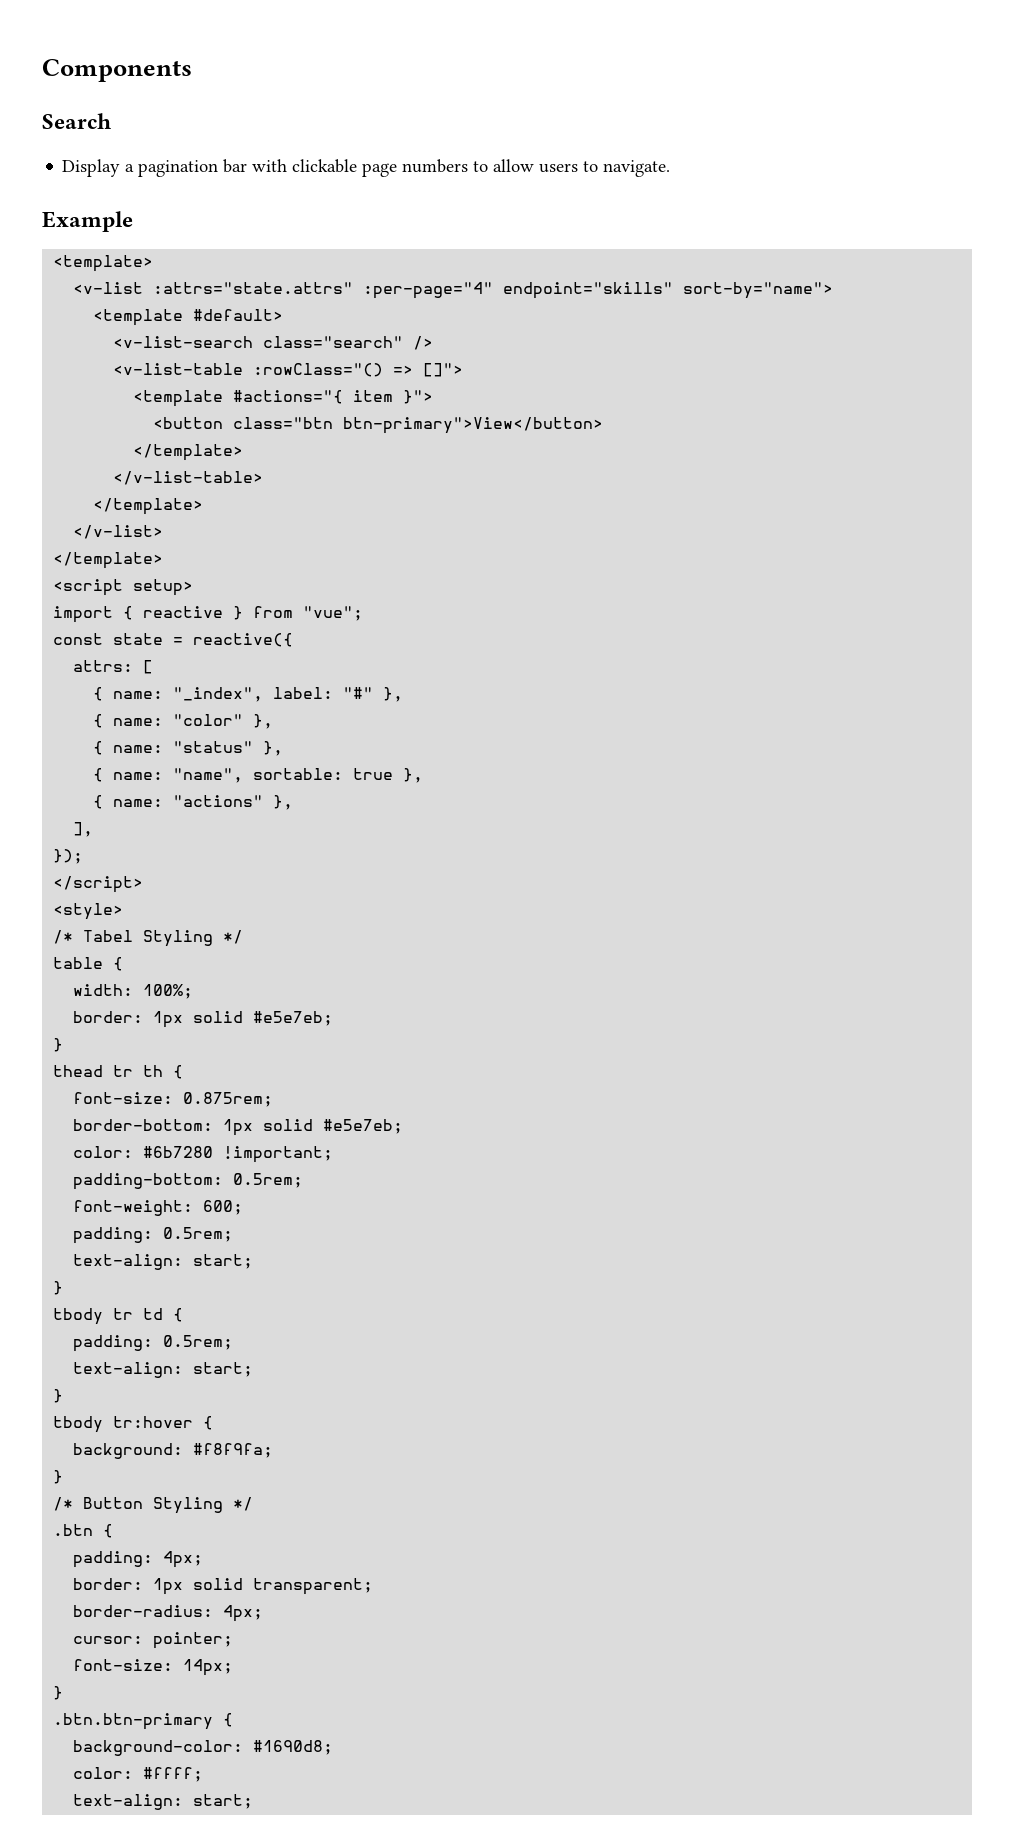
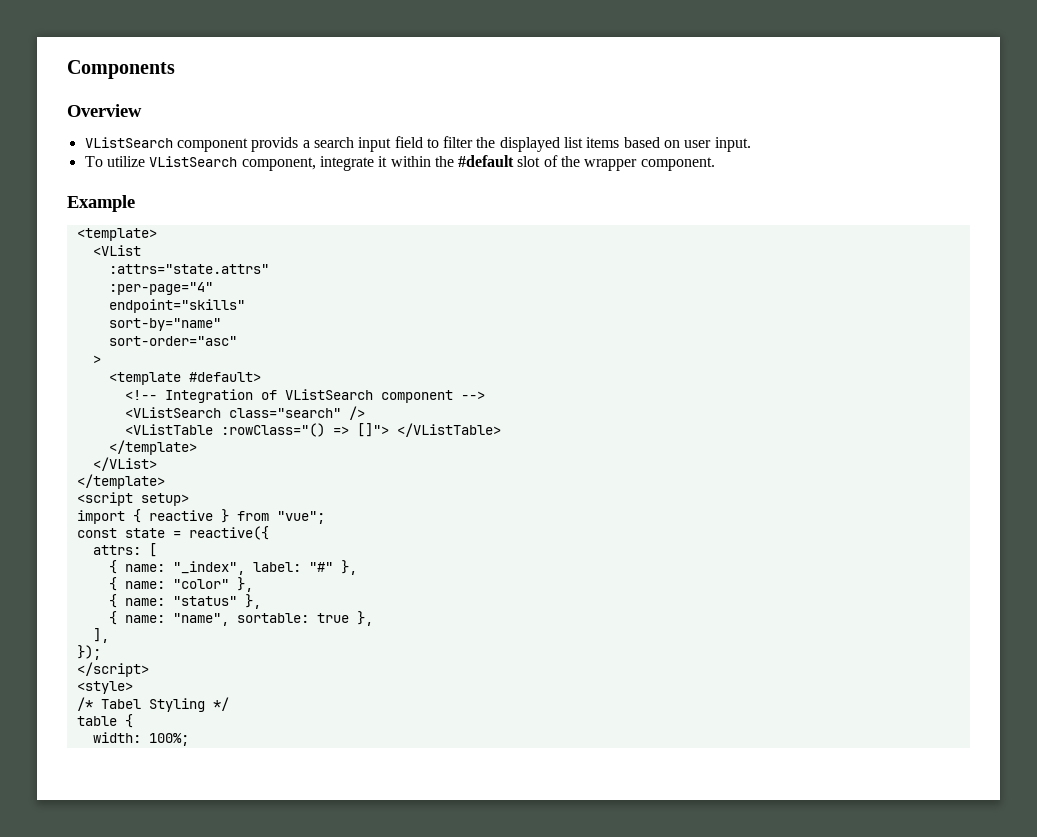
- Search
- Display a pagination bar with clickable page numbers to allow users to navigate.
+ Overview
+ VListSearch component provids a search input field to filter the displayed list items based on user input.
+ To utilize VListSearch component, integrate it within the #default slot of the wrapper component.
- <v-list :attrs="state.attrs" :per-page="4" endpoint="skills" sort-by="name">
+ <VList
+ :attrs="state.attrs"
+ :per-page="4"
+ endpoint="skills"
+ sort-by="name"
+ sort-order="asc"
+ >
- <v-list-search class="search" />
+ <!-- Integration of VListSearch component -->
+ <VListSearch class="search" />
- <v-list-table :rowClass="() => []">
- <template #actions="{ item }">
- <button class="btn btn-primary">View</button>
+ <VListTable :rowClass="() => []"> </VListTable>
  </template>
- </v-list-table>
- </template>
- </v-list>
+ </VList>
- { name: "actions" },
- border: 1px solid #e5e7eb;
- }
- thead tr th {
- font-size: 0.875rem;
- border-bottom: 1px solid #e5e7eb;
- color: #6b7280 !important;
- padding-bottom: 0.5rem;
- font-weight: 600;
- padding: 0.5rem;
- text-align: start;
- }
- tbody tr td {
- padding: 0.5rem;
- text-align: start;
- }
- tbody tr:hover {
- background: #f8f9fa;
- }
- /* Button Styling */
- .btn {
- padding: 4px;
- border: 1px solid transparent;
- border-radius: 4px;
- cursor: pointer;
- font-size: 14px;
- }
- .btn.btn-primary {
- background-color: #1690d8;
- color: #ffff;
- text-align: start;

